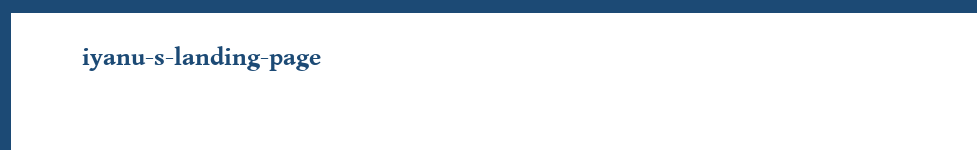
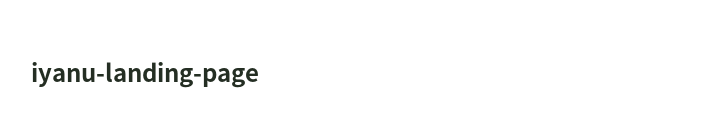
- iyanu-s-landing-page
+ iyanu-landing-page

